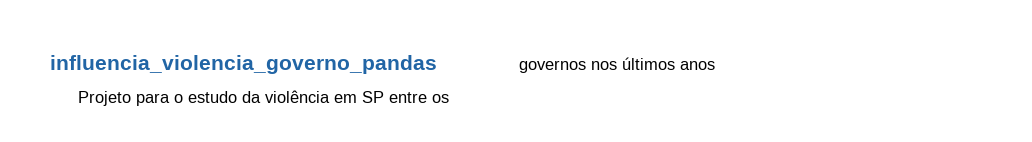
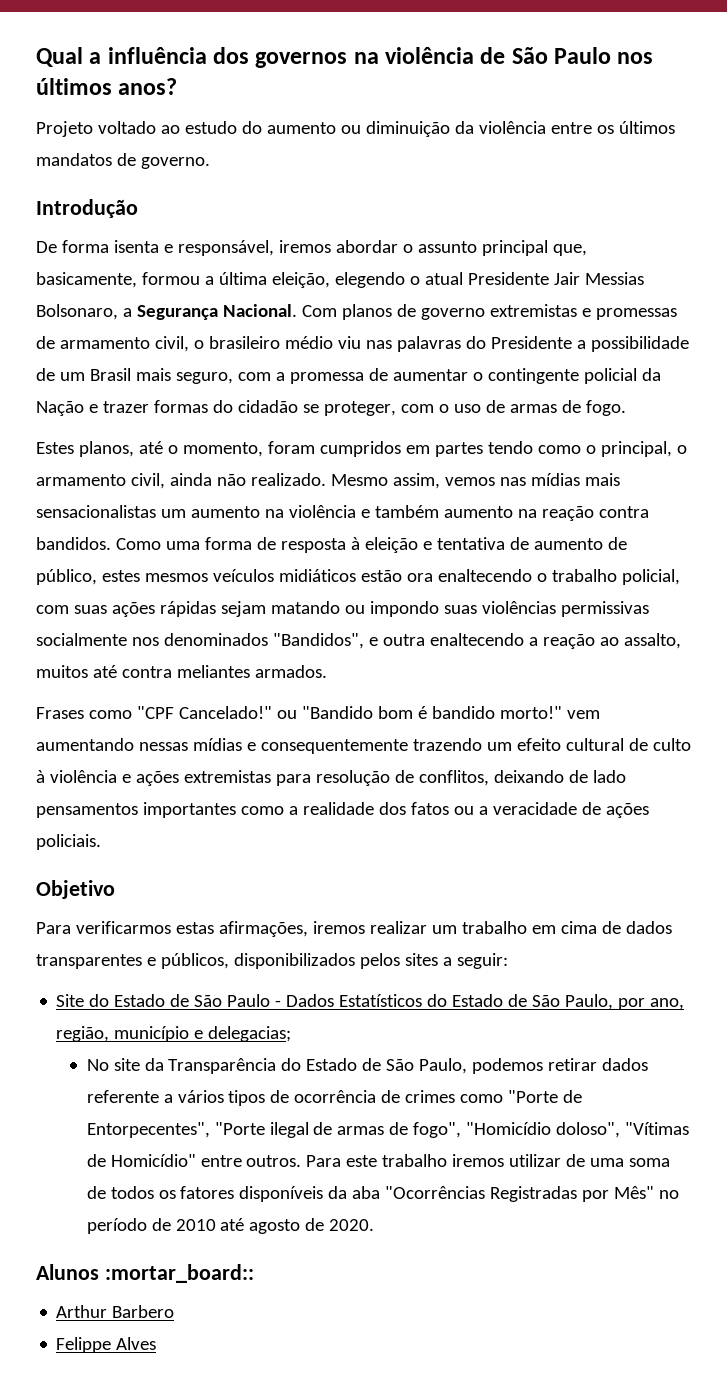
- influencia_violencia_governo_pandas
- Projeto para o estudo da violência em SP entre os governos nos últimos anos
+ Qual a influência dos governos na violência de São Paulo nos últimos anos?
+ Projeto voltado ao estudo do aumento ou diminuição da violência entre os últimos mandatos de governo.
+ Introdução
+ De forma isenta e responsável, iremos abordar o assunto principal que, basicamente, formou a última eleição, elegendo o atual Presidente Jair Messias Bolsonaro, a Segurança Nacional. Com planos de governo extremistas e promessas de armamento civil, o brasileiro médio viu nas palavras do Presidente a possibilidade de um Brasil mais seguro, com a promessa de aumentar o contingente policial da Nação e trazer formas do cidadão se proteger, com o uso de armas de fogo.
+ Estes planos, até o momento, foram cumpridos em partes tendo como o principal, o armamento civil, ainda não realizado. Mesmo assim, vemos nas mídias mais sensacionalistas um aumento na violência e também aumento na reação contra bandidos. Como uma forma de resposta à eleição e tentativa de aumento de público, estes mesmos veículos midiáticos estão ora enaltecendo o trabalho policial, com suas ações rápidas sejam matando ou impondo suas violências permissivas socialmente nos denominados "Bandidos", e outra enaltecendo a reação ao assalto, muitos até contra meliantes armados.
+ Frases como "CPF Cancelado!" ou "Bandido bom é bandido morto!" vem aumentando nessas mídias e consequentemente trazendo um efeito cultural de culto à violência e ações extremistas para resolução de conflitos, deixando de lado pensamentos importantes como a realidade dos fatos ou a veracidade de ações policiais.
+ Objetivo
+ Para verificarmos estas afirmações, iremos realizar um trabalho em cima de dados transparentes e públicos, disponibilizados pelos sites a seguir:
+ Site do Estado de São Paulo - Dados Estatísticos do Estado de São Paulo, por ano, região, município e delegacias;
+ No site da Transparência do Estado de São Paulo, podemos retirar dados referente a vários tipos de ocorrência de crimes como "Porte de Entorpecentes", "Porte ilegal de armas de fogo", "Homicídio doloso", "Vítimas de Homicídio" entre outros. Para este trabalho iremos utilizar de uma soma de todos os fatores disponíveis da aba "Ocorrências Registradas por Mês" no período de 2010 até agosto de 2020.
+ Alunos :mortar_board::
+ Arthur Barbero
+ Felippe Alves

